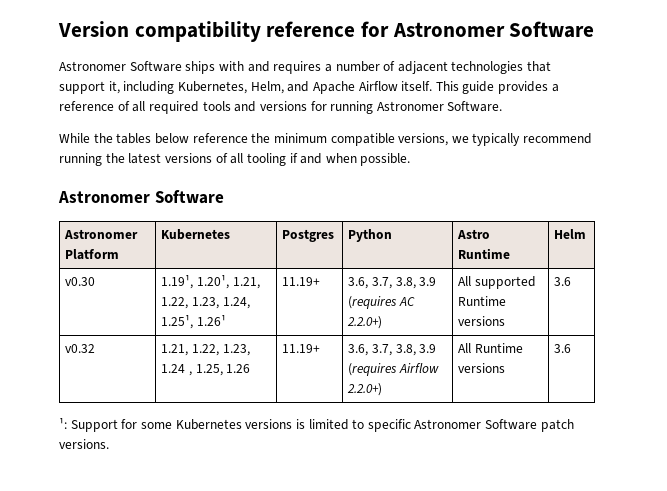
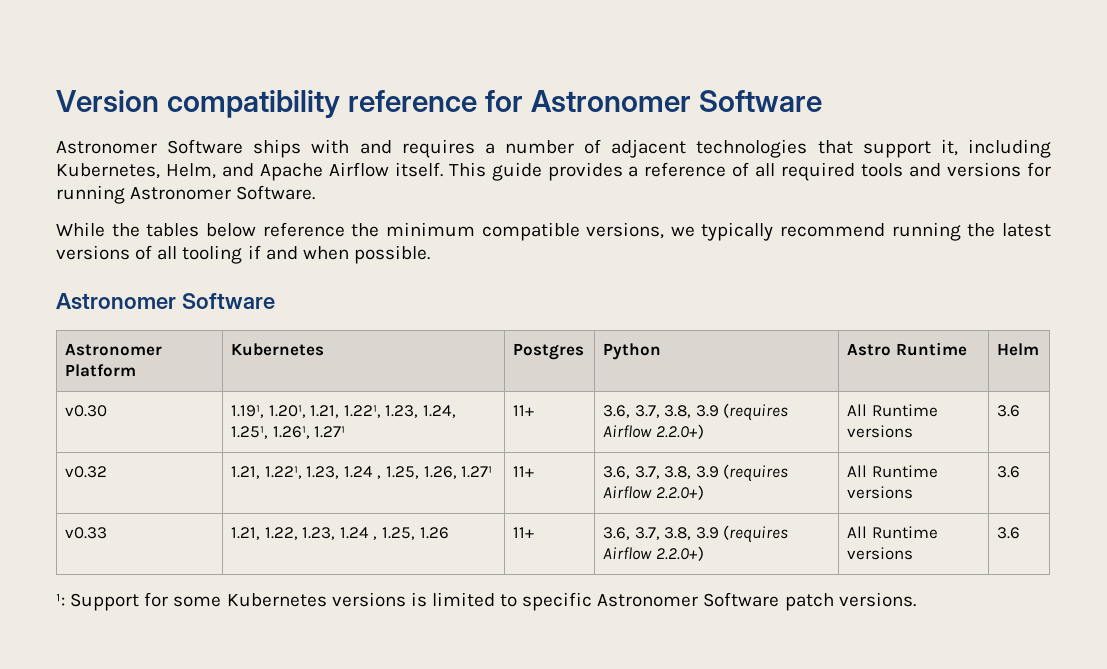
- v0.30 | 1.19¹, 1.20¹, 1.21, 1.22, 1.23, 1.24, 1.25¹, 1.26¹ | 11.19+ | 3.6, 3.7, 3.8, 3.9 (requires AC 2.2.0+) | All supported Runtime versions | 3.6
+ v0.30 | 1.19¹, 1.20¹, 1.21, 1.22¹, 1.23, 1.24, 1.25¹, 1.26¹, 1.27¹ | 11+ | 3.6, 3.7, 3.8, 3.9 (requires Airflow 2.2.0+) | All Runtime versions | 3.6
- v0.32 | 1.21, 1.22, 1.23, 1.24 , 1.25, 1.26 | 11.19+ | 3.6, 3.7, 3.8, 3.9 (requires Airflow 2.2.0+) | All Runtime versions | 3.6
+ v0.32 | 1.21, 1.22¹, 1.23, 1.24 , 1.25, 1.26, 1.27¹ | 11+ | 3.6, 3.7, 3.8, 3.9 (requires Airflow 2.2.0+) | All Runtime versions | 3.6
+ v0.33 | 1.21, 1.22, 1.23, 1.24 , 1.25, 1.26 | 11+ | 3.6, 3.7, 3.8, 3.9 (requires Airflow 2.2.0+) | All Runtime versions | 3.6

